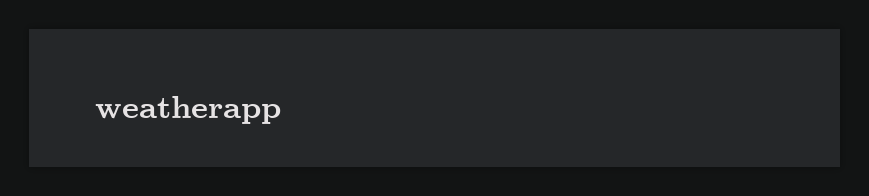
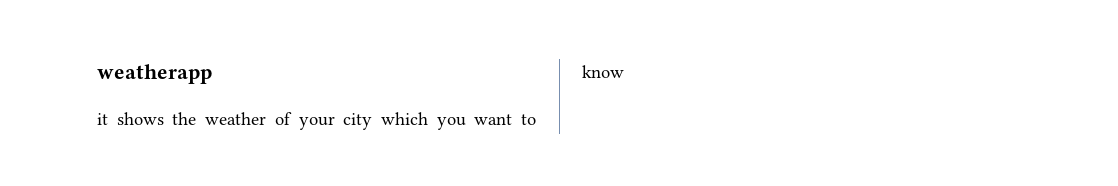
+ it shows the weather of your city which you want to know

